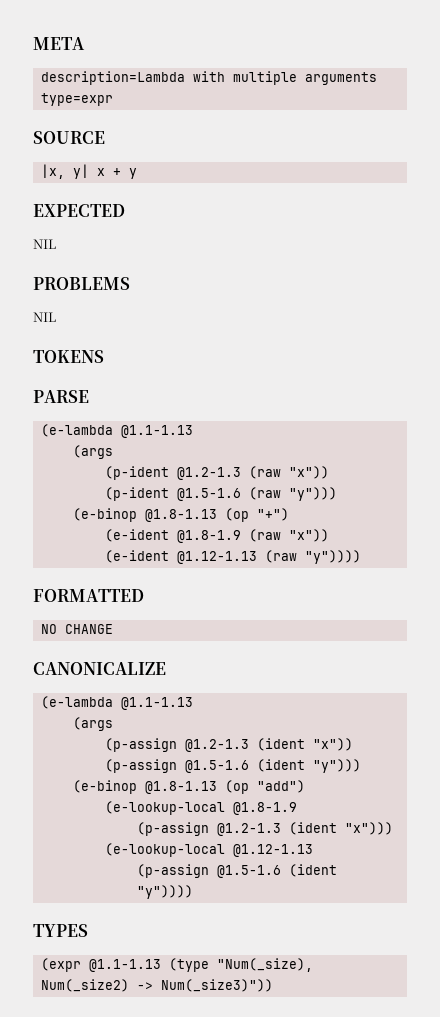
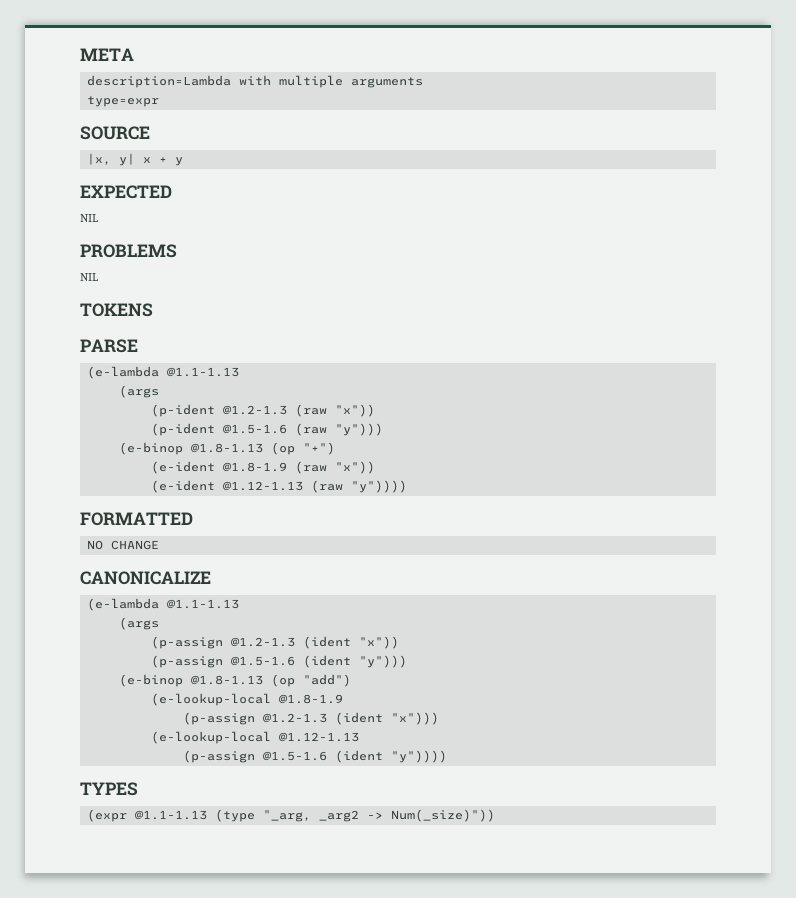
- (expr @1.1-1.13 (type "Num(_size), Num(_size2) -> Num(_size3)"))
+ (expr @1.1-1.13 (type "_arg, _arg2 -> Num(_size)"))

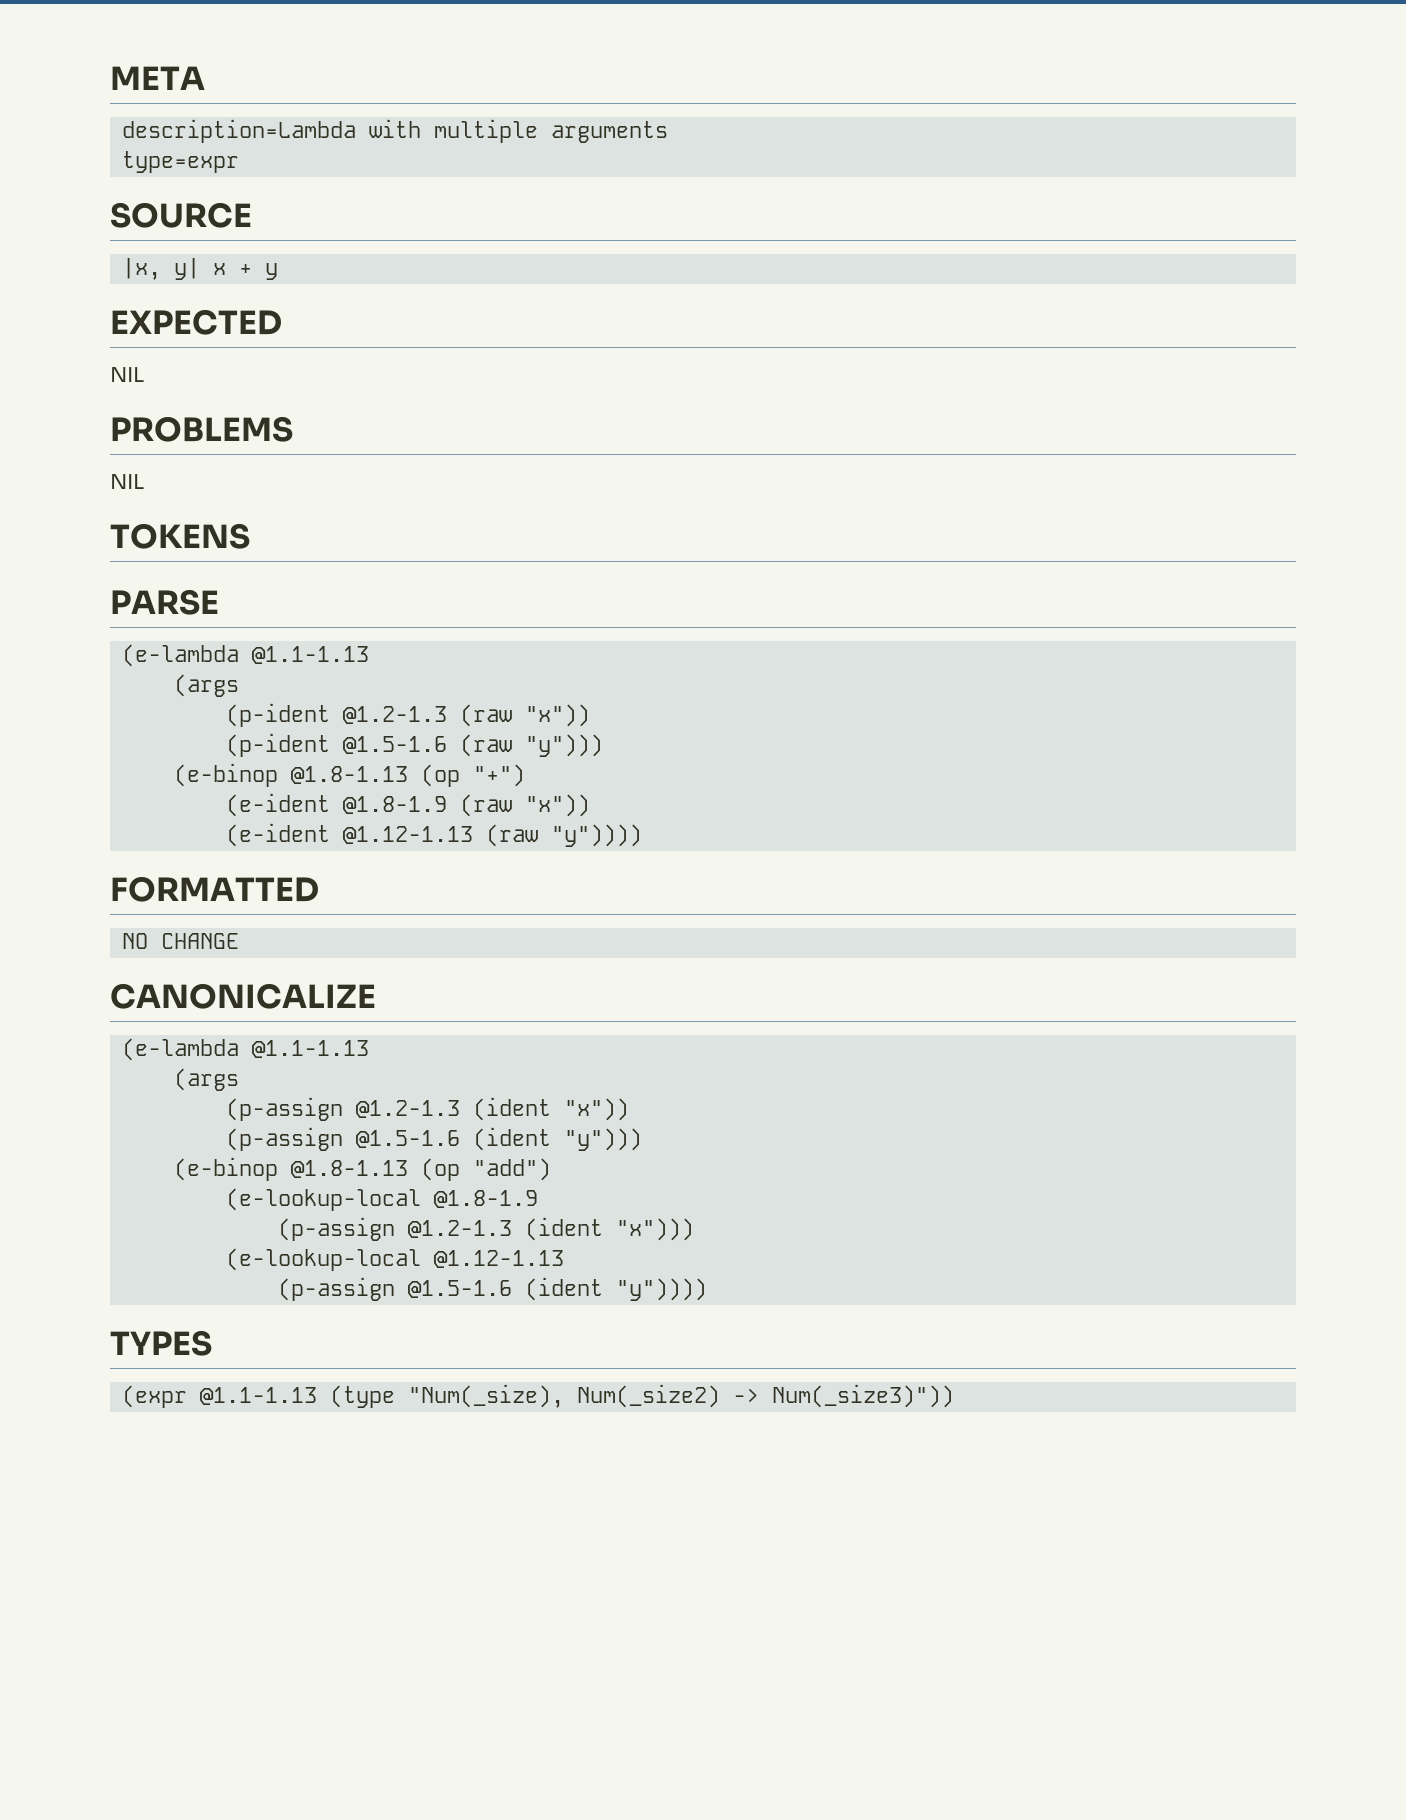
- (expr @1.1-1.13 (type "_arg, _arg2 -> Num(_size)"))
+ (expr @1.1-1.13 (type "Num(_size), Num(_size2) -> Num(_size3)"))

